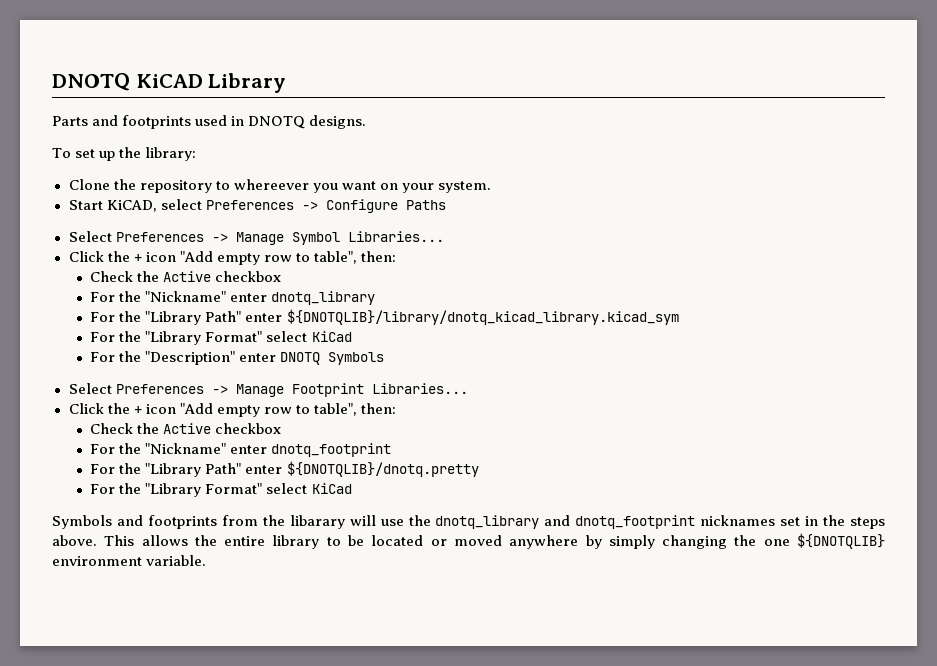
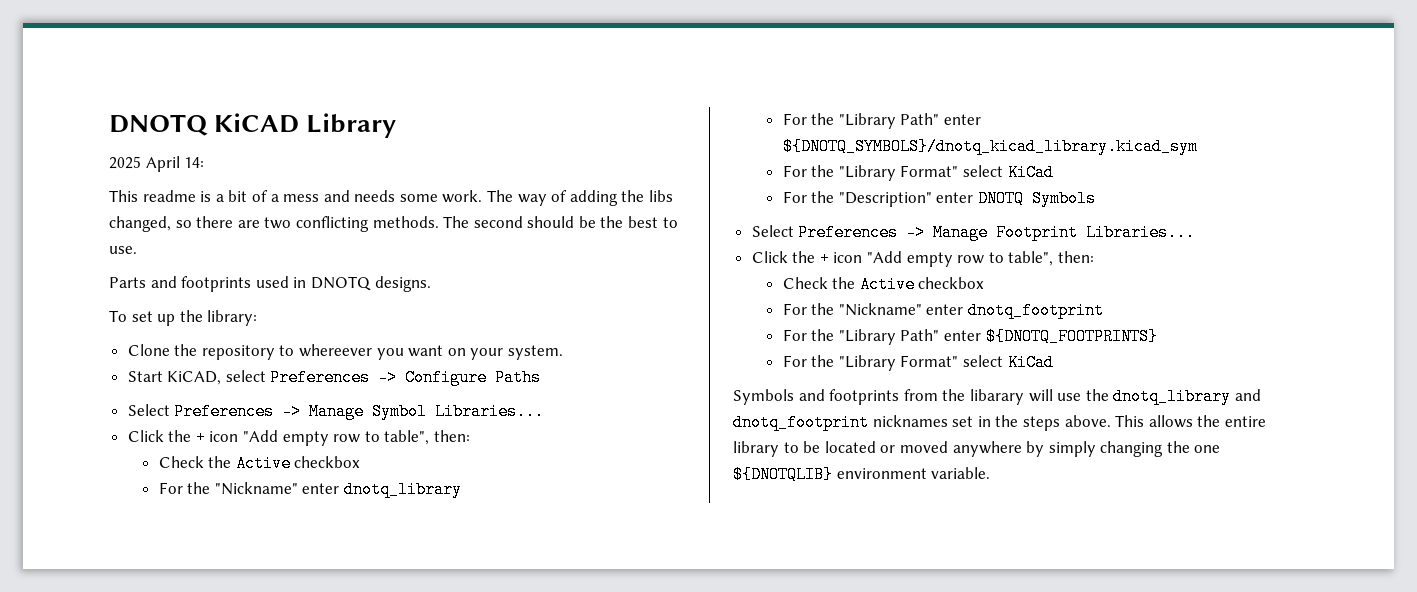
+ 2025 April 14:
+ This readme is a bit of a mess and needs some work. The way of adding the libs changed, so there are two conflicting methods. The second should be the best to use.
- For the "Library Path" enter ${DNOTQLIB}/library/dnotq_kicad_library.kicad_sym
+ For the "Library Path" enter ${DNOTQ_SYMBOLS}/dnotq_kicad_library.kicad_sym
- For the "Library Path" enter ${DNOTQLIB}/dnotq.pretty
+ For the "Library Path" enter ${DNOTQ_FOOTPRINTS}

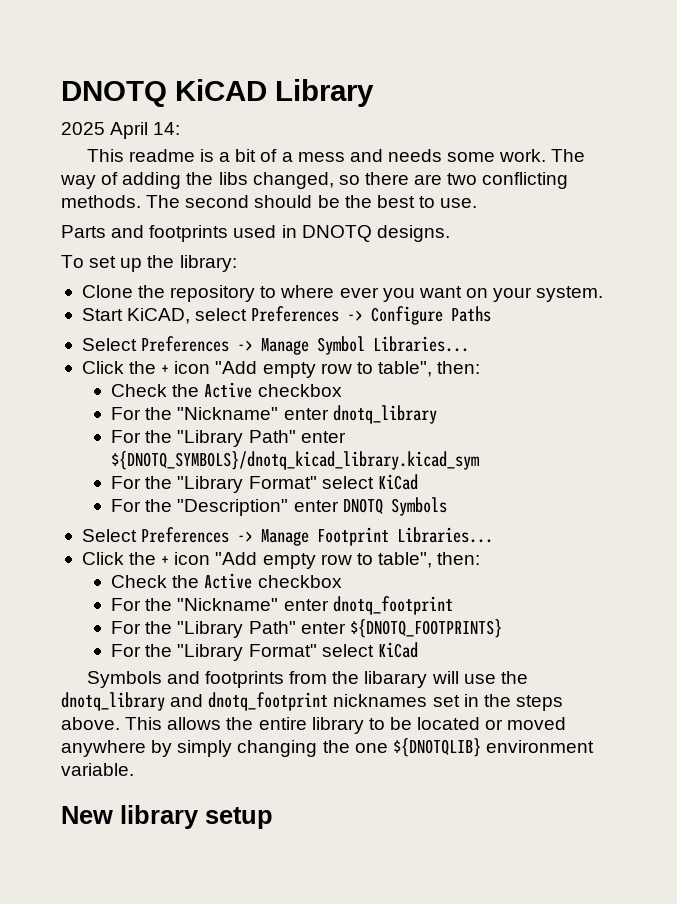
- Clone the repository to whereever you want on your system.
+ Clone the repository to where ever you want on your system.
+ New library setup

